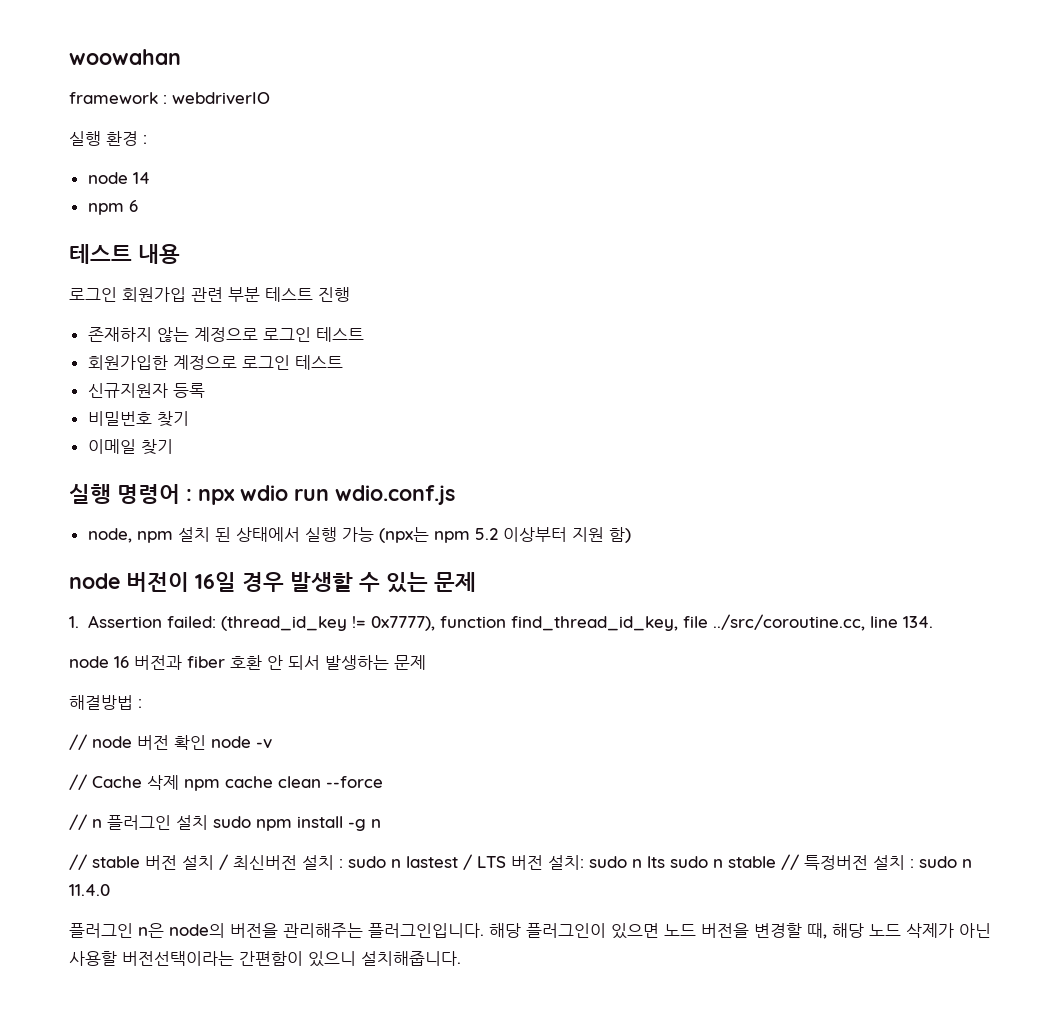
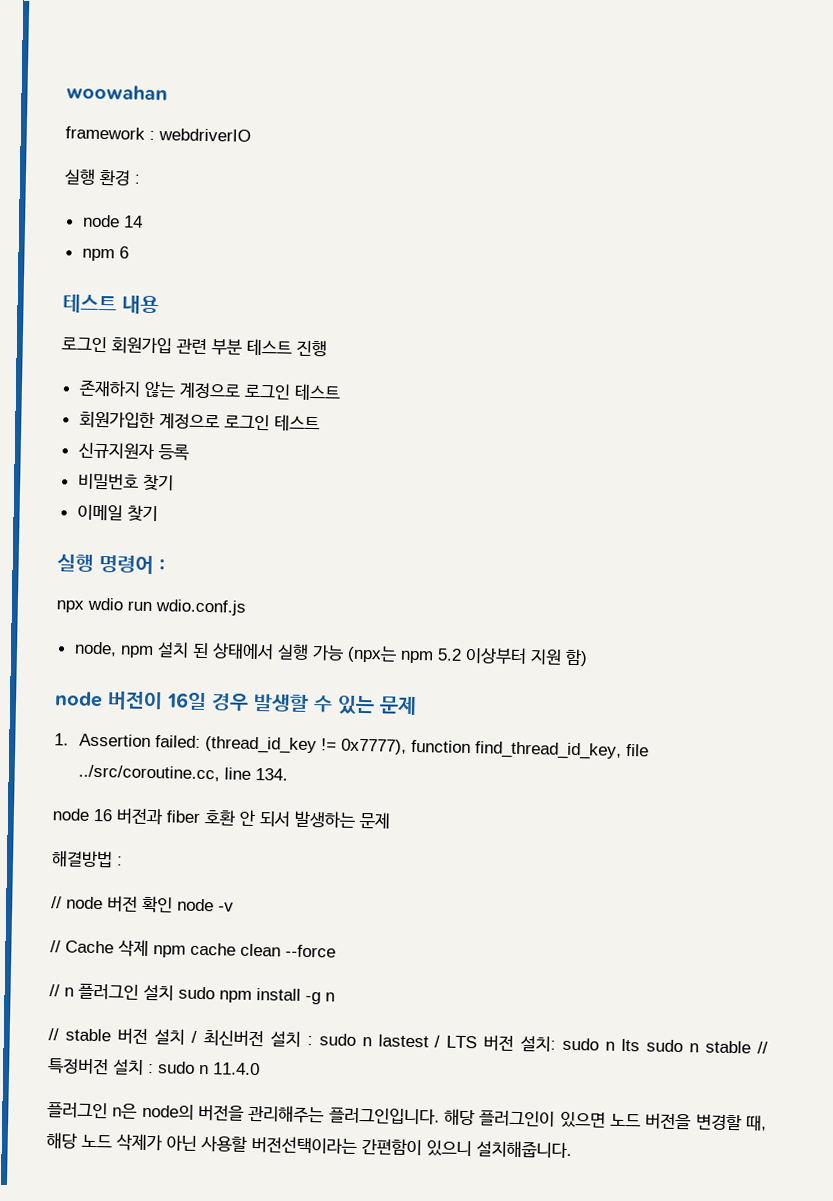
- 실행 명령어 : npx wdio run wdio.conf.js
+ 실행 명령어 :
+ npx wdio run wdio.conf.js

